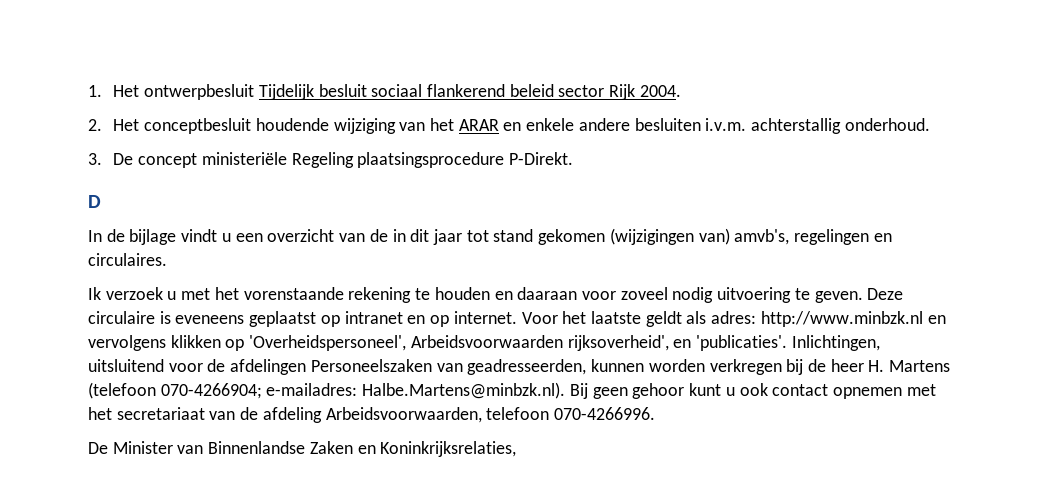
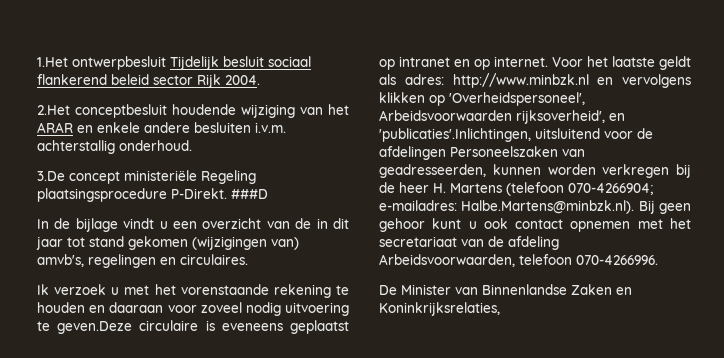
- 1. Het ontwerpbesluit Tijdelijk besluit sociaal flankerend beleid sector Rijk 2004.
+ 1.Het ontwerpbesluit Tijdelijk besluit sociaal flankerend beleid sector Rijk 2004.
- 2. Het conceptbesluit houdende wijziging van het ARAR en enkele andere besluiten i.v.m. achterstallig onderhoud.
+ 2.Het conceptbesluit houdende wijziging van het ARAR en enkele andere besluiten i.v.m. achterstallig onderhoud.
- 3. De concept ministeriële Regeling plaatsingsprocedure P-Direkt.
- D
+ 3.De concept ministeriële Regeling plaatsingsprocedure P-Direkt. ###D
- Ik verzoek u met het vorenstaande rekening te houden en daaraan voor zoveel nodig uitvoering te geven. Deze circulaire is eveneens geplaatst op intranet en op internet.
+ Ik verzoek u met het vorenstaande rekening te houden en daaraan voor zoveel nodig uitvoering te geven.Deze circulaire is eveneens geplaatst op intranet en op internet.
- Voor het laatste geldt als adres: http://www.minbzk.nl en vervolgens klikken op 'Overheidspersoneel', Arbeidsvoorwaarden rijksoverheid', en 'publicaties'. Inlichtingen, uitsluitend voor de afdelingen Personeelszaken van geadresseerden, kunnen worden verkregen bij de heer H. Martens (telefoon 070-4266904; e-mailadres: Halbe.Martens@minbzk.nl). Bij geen gehoor kunt u ook contact opnemen met het secretariaat van de afdeling Arbeidsvoorwaarden, telefoon 070-4266996.
+ Voor het laatste geldt als adres: http://www.minbzk.nl en vervolgens klikken op 'Overheidspersoneel', Arbeidsvoorwaarden rijksoverheid', en 'publicaties'.Inlichtingen, uitsluitend voor de afdelingen Personeelszaken van geadresseerden, kunnen worden verkregen bij de heer H. Martens (telefoon 070-4266904; e-mailadres: Halbe.Martens@minbzk.nl). Bij geen gehoor kunt u ook contact opnemen met het secretariaat van de afdeling Arbeidsvoorwaarden, telefoon 070-4266996.

